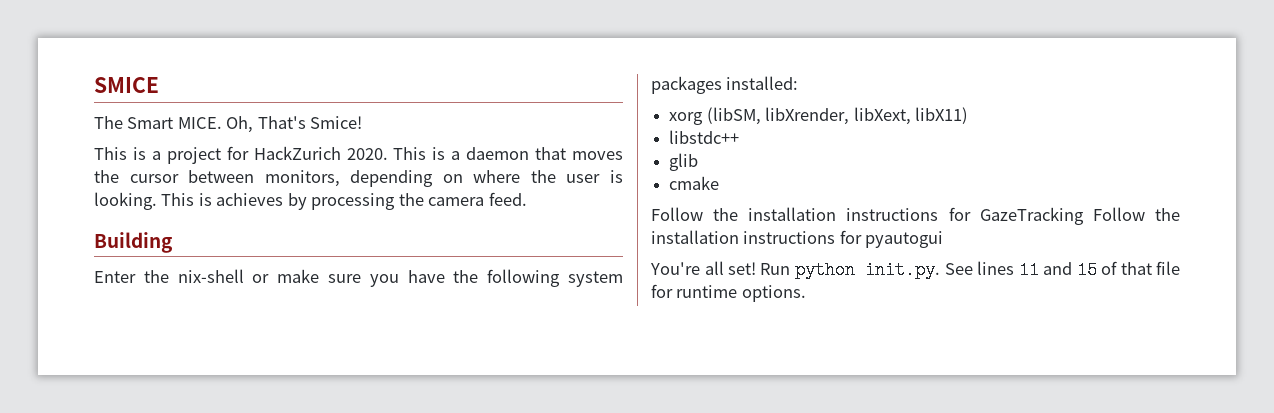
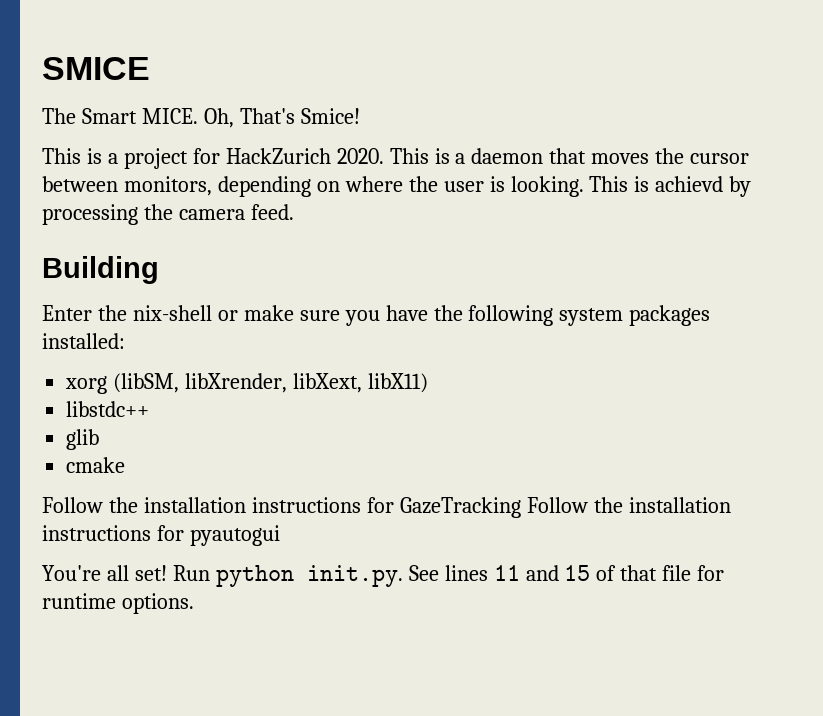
- This is achieves by processing the camera feed.
+ This is achievd by processing the camera feed.

